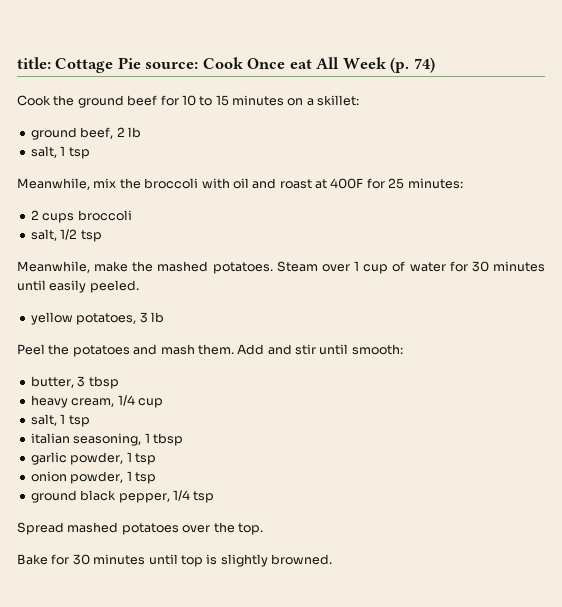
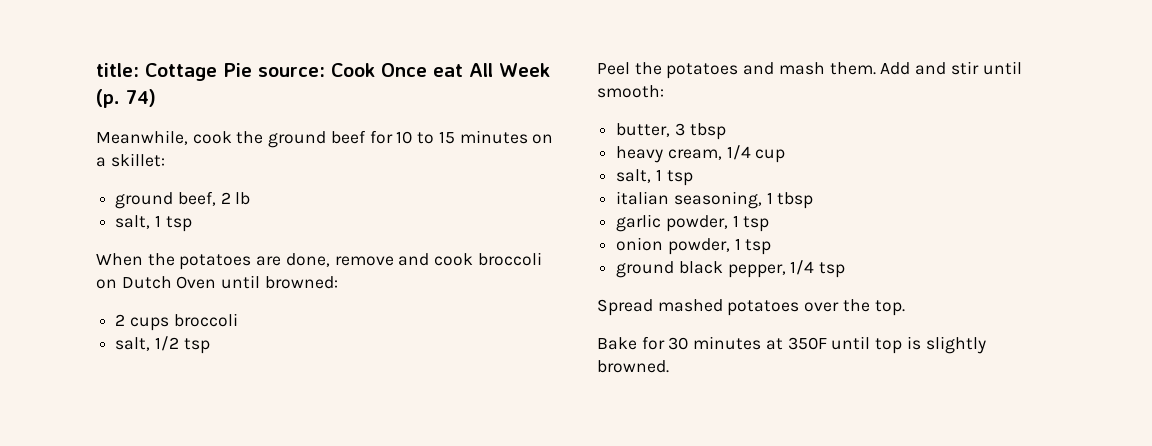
- Cook the ground beef for 10 to 15 minutes on a skillet:
+ Meanwhile, cook the ground beef for 10 to 15 minutes on a skillet:
- Meanwhile, mix the broccoli with oil and roast at 400F for 25 minutes:
+ When the potatoes are done, remove and cook broccoli on Dutch Oven until browned:
- Meanwhile, make the mashed potatoes. Steam over 1 cup of water for 30 minutes until easily peeled.
- yellow potatoes, 3 lb
- Bake for 30 minutes until top is slightly browned.
+ Bake for 30 minutes at 350F until top is slightly browned.

